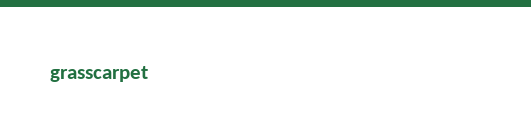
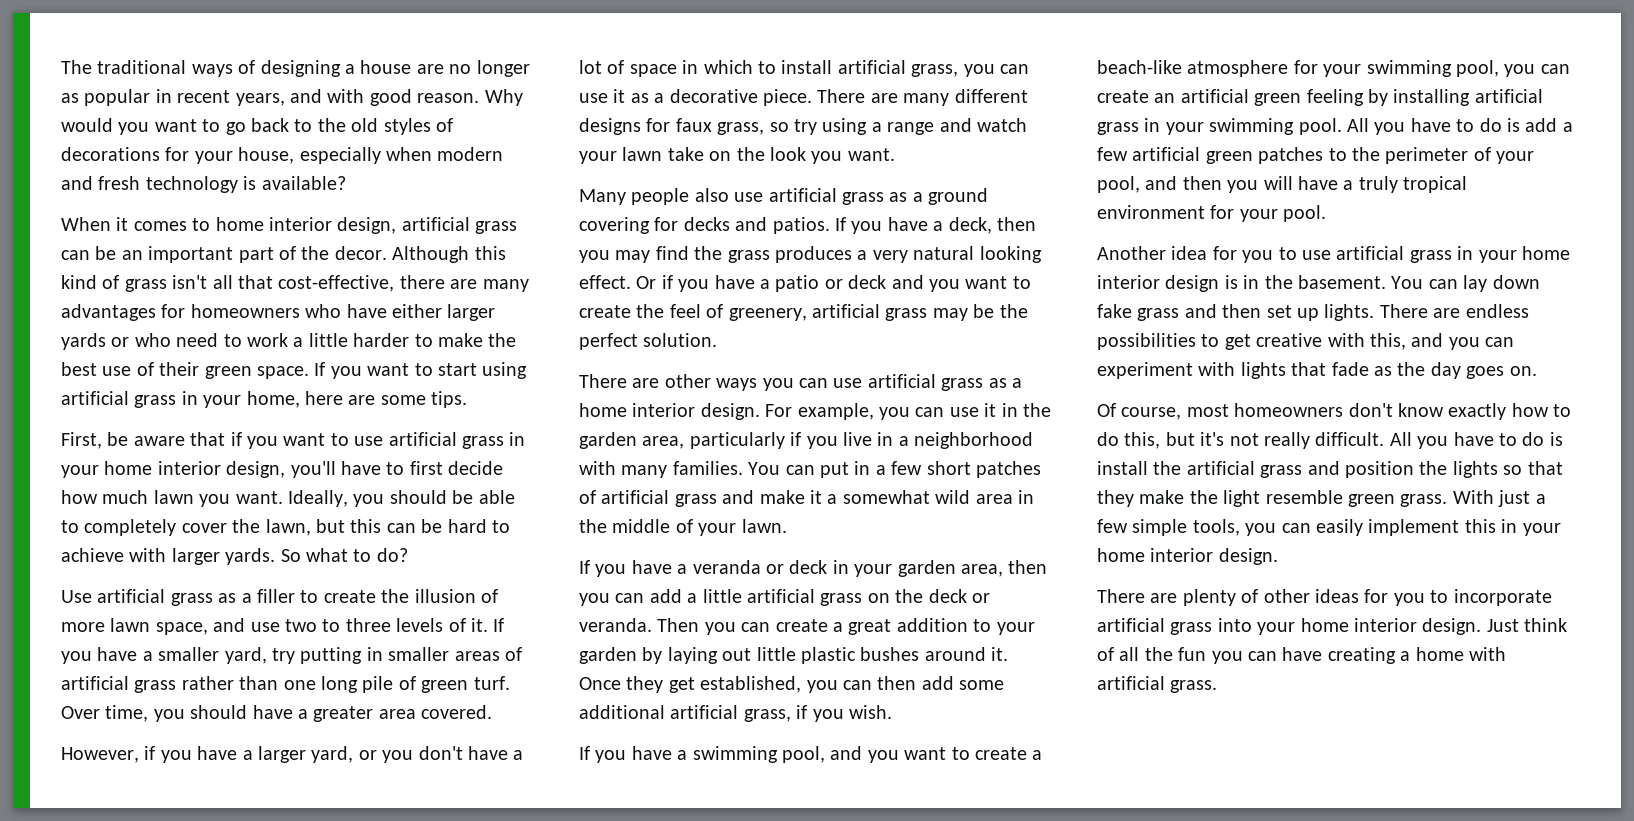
- grasscarpet
+ The traditional ways of designing a house are no longer as popular in recent years, and with good reason. Why would you want to go back to the old styles of decorations for your house, especially when modern and fresh technology is available?
+ When it comes to home interior design, artificial grass can be an important part of the decor. Although this kind of grass isn't all that cost-effective, there are many advantages for homeowners who have either larger yards or who need to work a little harder to make the best use of their green space. If you want to start using artificial grass in your home, here are some tips.
+ First, be aware that if you want to use artificial grass in your home interior design, you'll have to first decide how much lawn you want. Ideally, you should be able to completely cover the lawn, but this can be hard to achieve with larger yards. So what to do?
+ Use artificial grass as a filler to create the illusion of more lawn space, and use two to three levels of it. If you have a smaller yard, try putting in smaller areas of artificial grass rather than one long pile of green turf. Over time, you should have a greater area covered.
+ However, if you have a larger yard, or you don't have a lot of space in which to install artificial grass, you can use it as a decorative piece. There are many different designs for faux grass, so try using a range and watch your lawn take on the look you want.
+ Many people also use artificial grass as a ground covering for decks and patios. If you have a deck, then you may find the grass produces a very natural looking effect. Or if you have a patio or deck and you want to create the feel of greenery, artificial grass may be the perfect solution.
+ There are other ways you can use artificial grass as a home interior design. For example, you can use it in the garden area, particularly if you live in a neighborhood with many families. You can put in a few short patches of artificial grass and make it a somewhat wild area in the middle of your lawn.
+ If you have a veranda or deck in your garden area, then you can add a little artificial grass on the deck or veranda. Then you can create a great addition to your garden by laying out little plastic bushes around it. Once they get established, you can then add some additional artificial grass, if you wish.
+ If you have a swimming pool, and you want to create a beach-like atmosphere for your swimming pool, you can create an artificial green feeling by installing artificial grass in your swimming pool. All you have to do is add a few artificial green patches to the perimeter of your pool, and then you will have a truly tropical environment for your pool.
+ Another idea for you to use artificial grass in your home interior design is in the basement. You can lay down fake grass and then set up lights. There are endless possibilities to get creative with this, and you can experiment with lights that fade as the day goes on.
+ Of course, most homeowners don't know exactly how to do this, but it's not really difficult. All you have to do is install the artificial grass and position the lights so that they make the light resemble green grass. With just a few simple tools, you can easily implement this in your home interior design.
+ There are plenty of other ideas for you to incorporate artificial grass into your home interior design. Just think of all the fun you can have creating a home with artificial grass.

